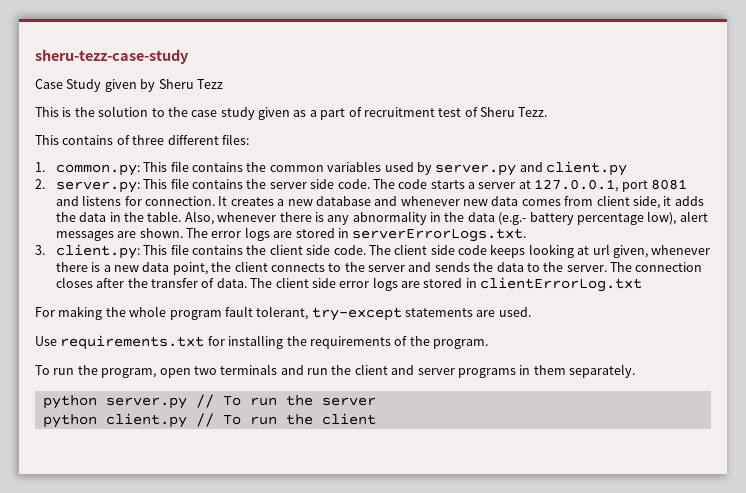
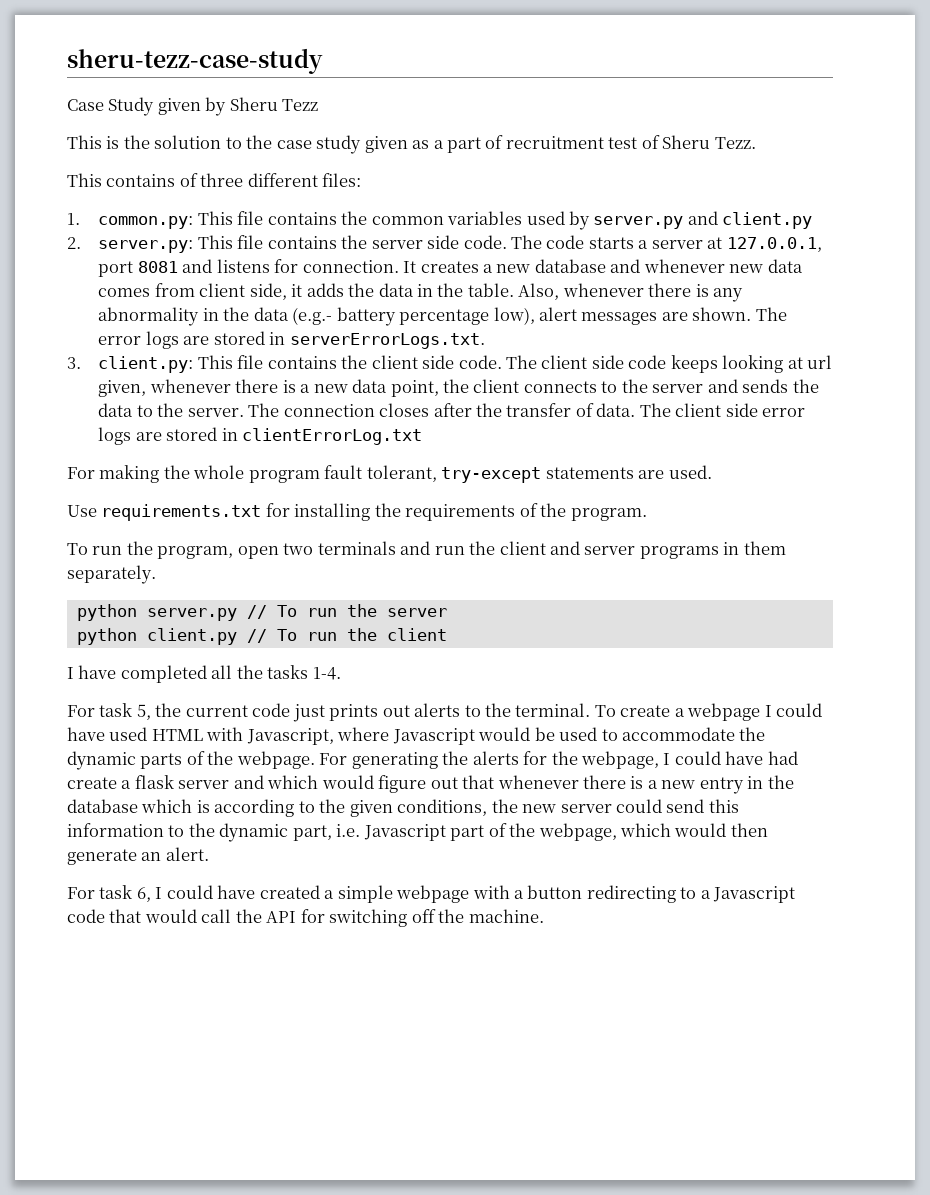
+ I have completed all the tasks 1-4.
+ For task 5, the current code just prints out alerts to the terminal. To create a webpage I could have used HTML with Javascript, where Javascript would be used to accommodate the dynamic parts of the webpage. For generating the alerts for the webpage, I could have had create a flask server and which would figure out that whenever there is a new entry in the database which is according to the given conditions, the new server could send this information to the dynamic part, i.e. Javascript part of the webpage, which would then generate an alert.
+ For task 6, I could have created a simple webpage with a button redirecting to a Javascript code that would call the API for switching off the machine.

